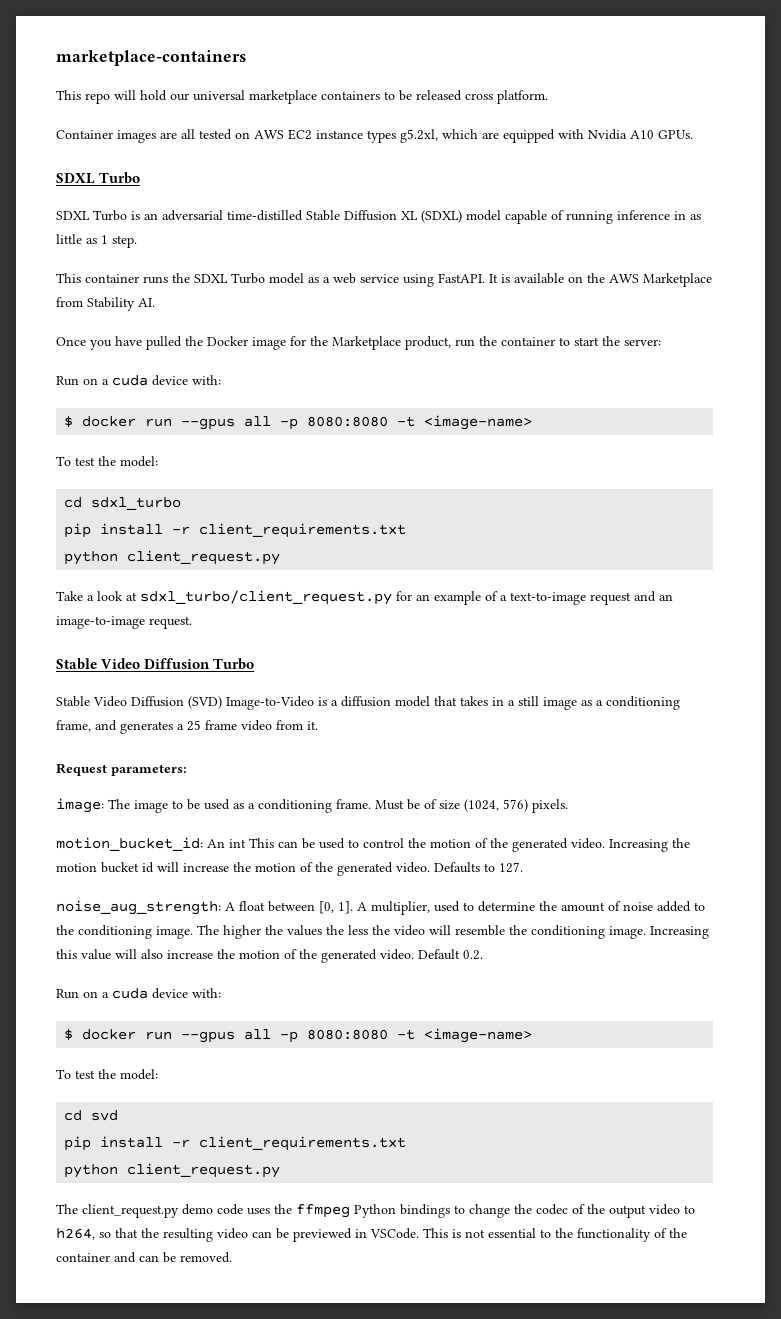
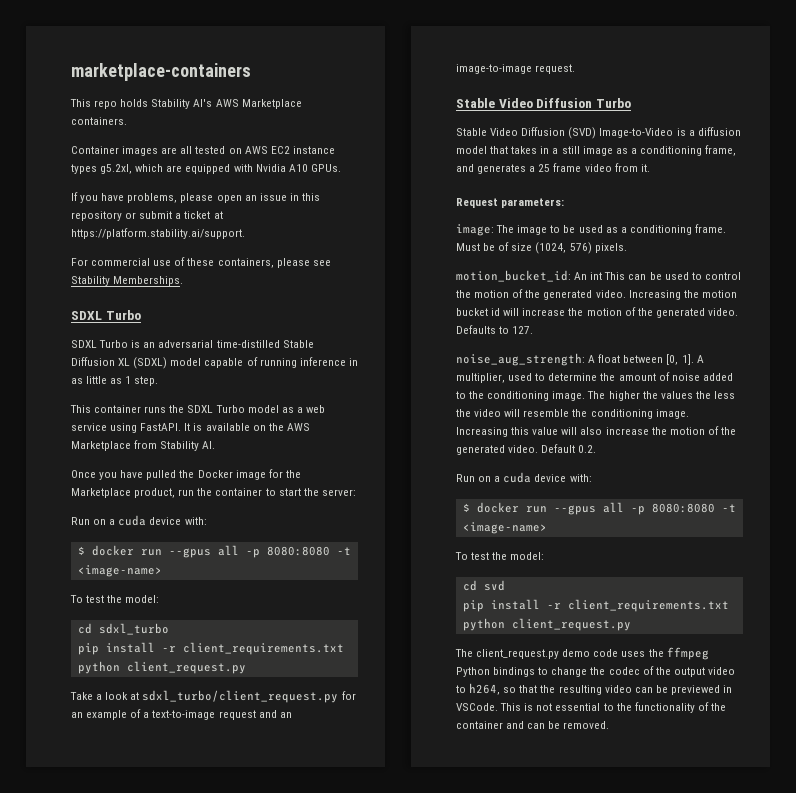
- This repo will hold our universal marketplace containers to be released cross platform.
+ This repo holds Stability AI's AWS Marketplace containers.
+ If you have problems, please open an issue in this repository or submit a ticket at https://platform.stability.ai/support.
+ For commercial use of these containers, please see Stability Memberships.

